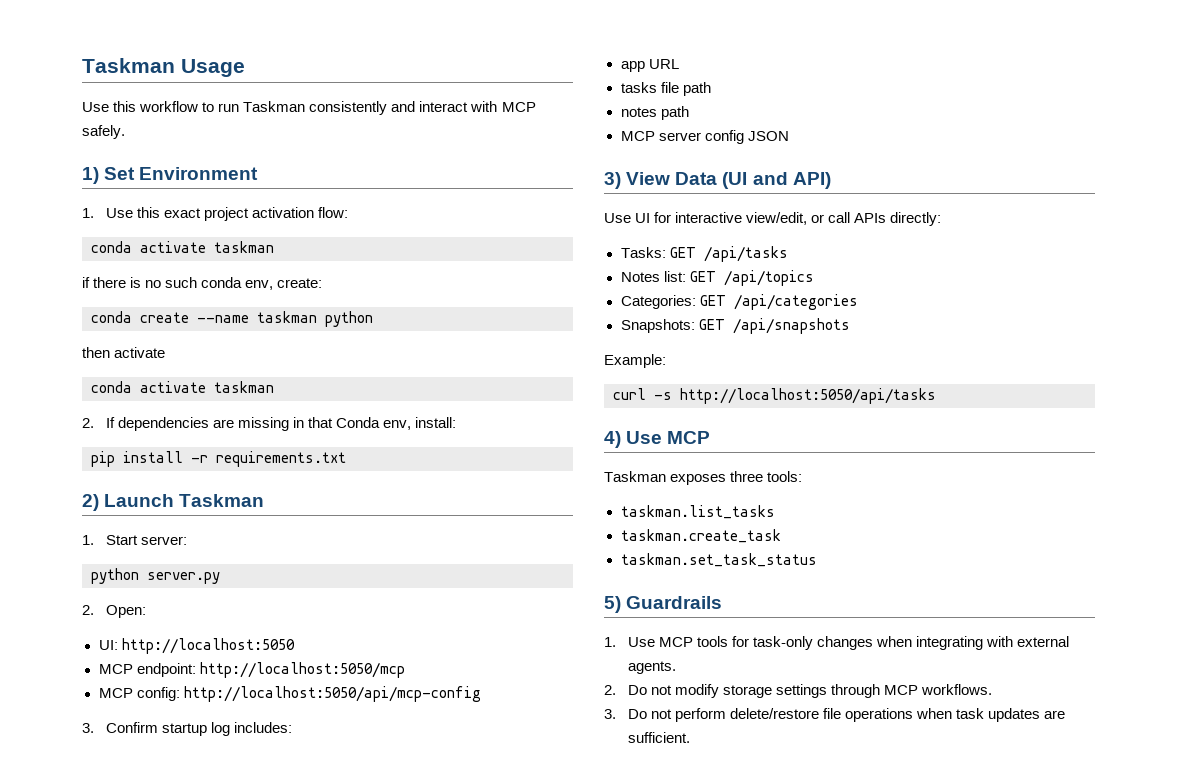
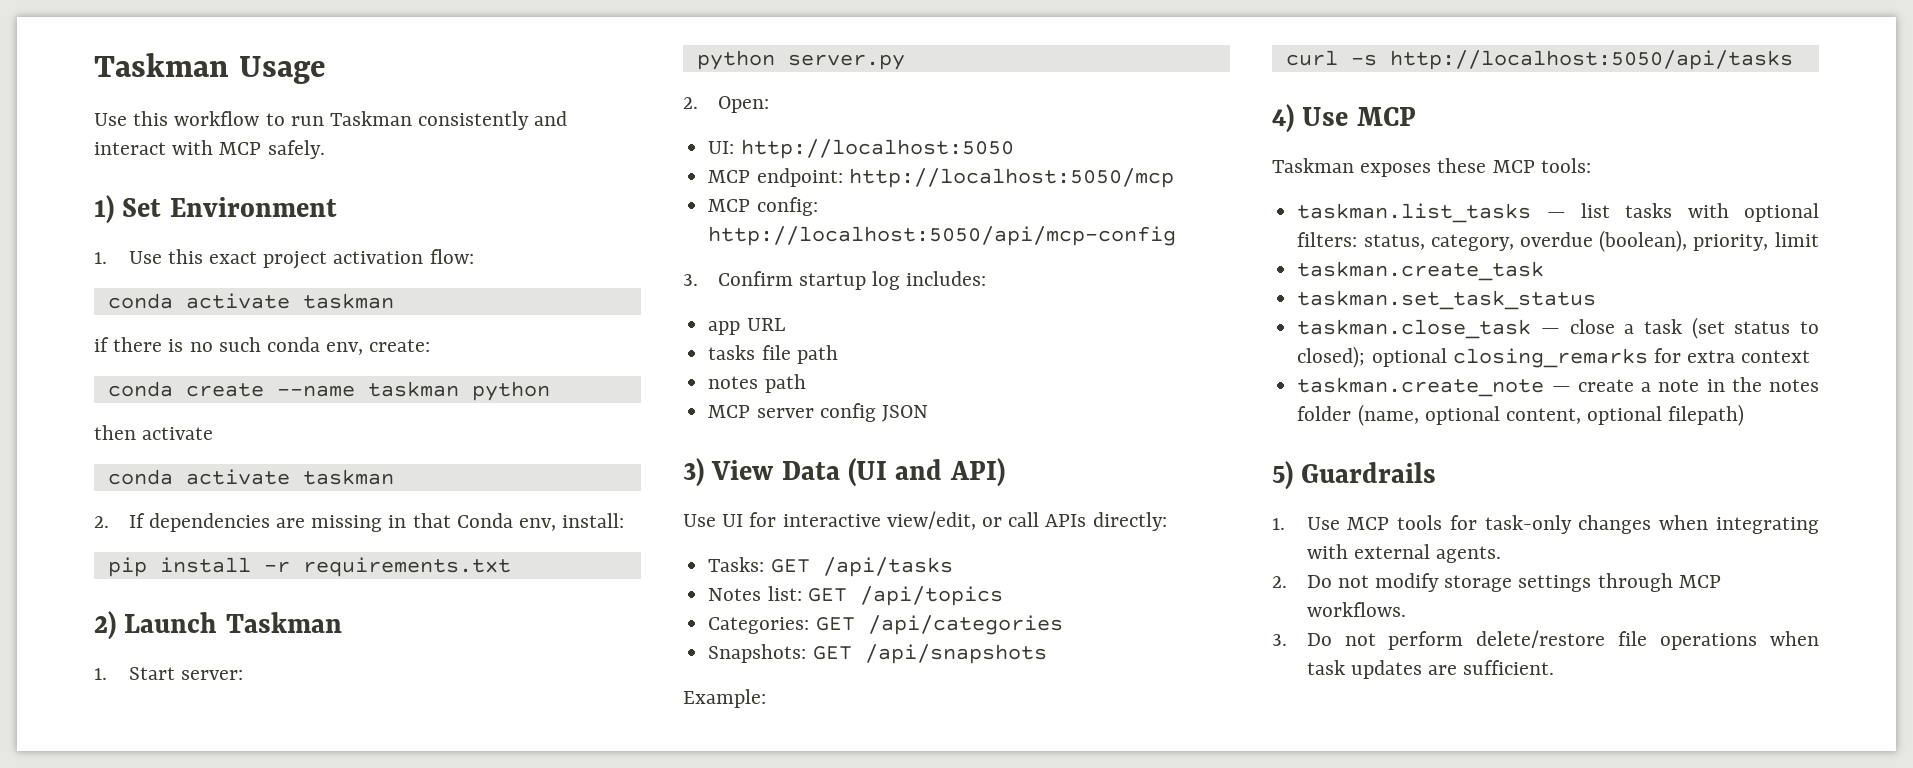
- Taskman exposes three tools:
+ Taskman exposes these MCP tools:
- taskman.list_tasks
+ taskman.list_tasks — list tasks with optional filters: status, category, overdue (boolean), priority, limit
  taskman.create_task
  taskman.set_task_status
+ taskman.close_task — close a task (set status to closed); optional closing_remarks for extra context
+ taskman.create_note — create a note in the notes folder (name, optional content, optional filepath)

